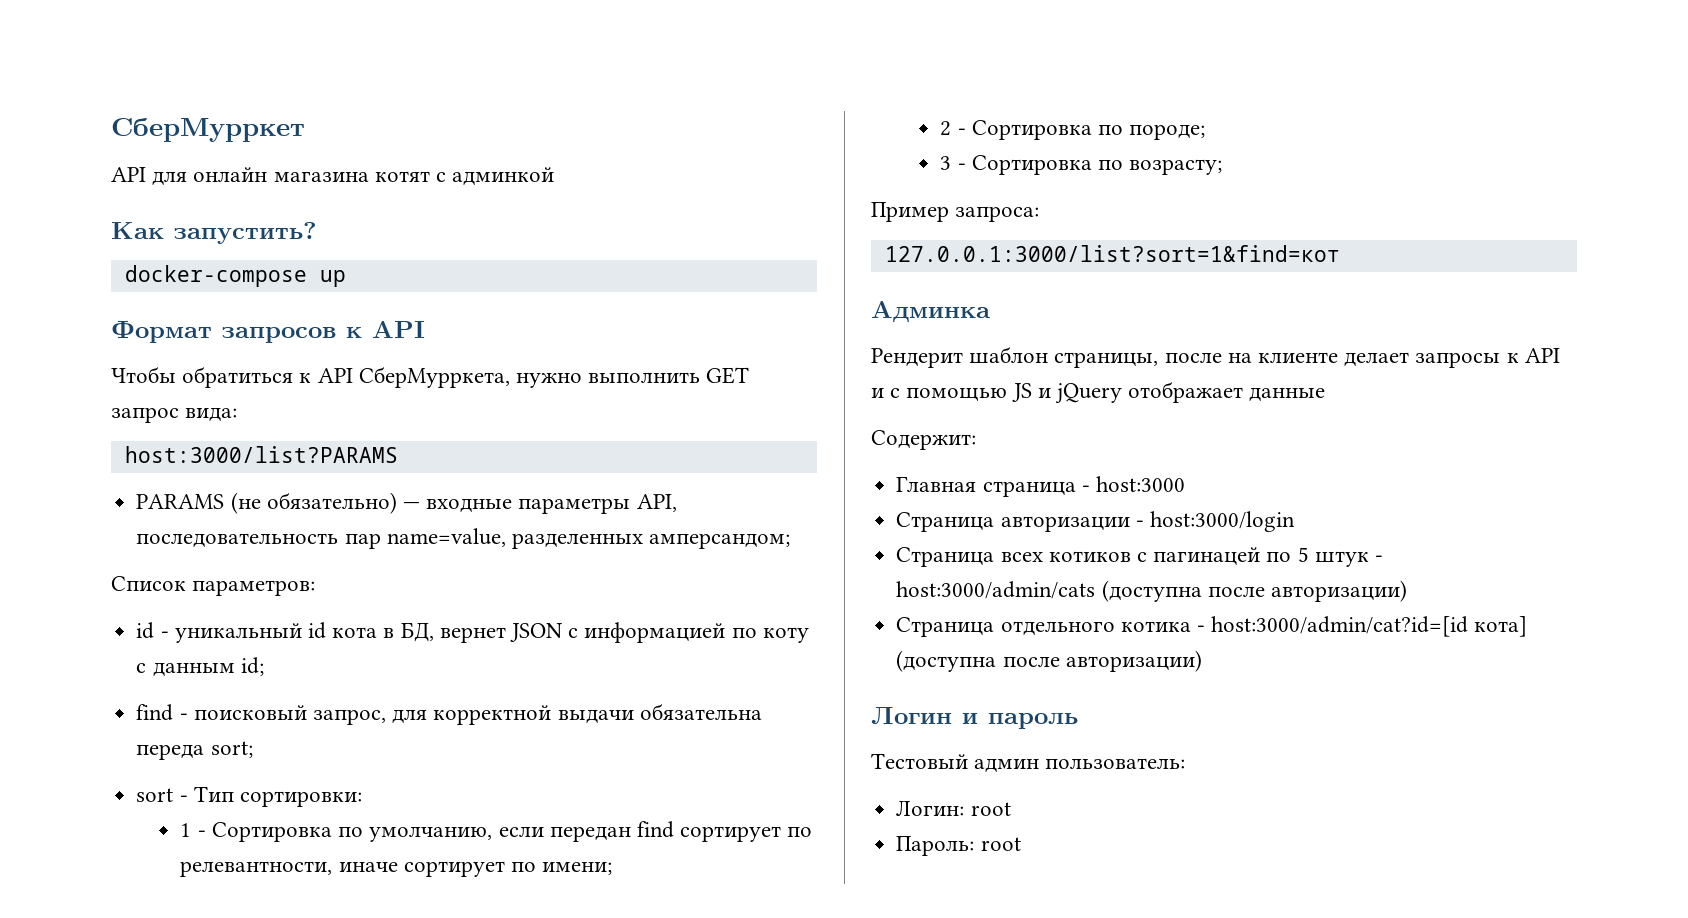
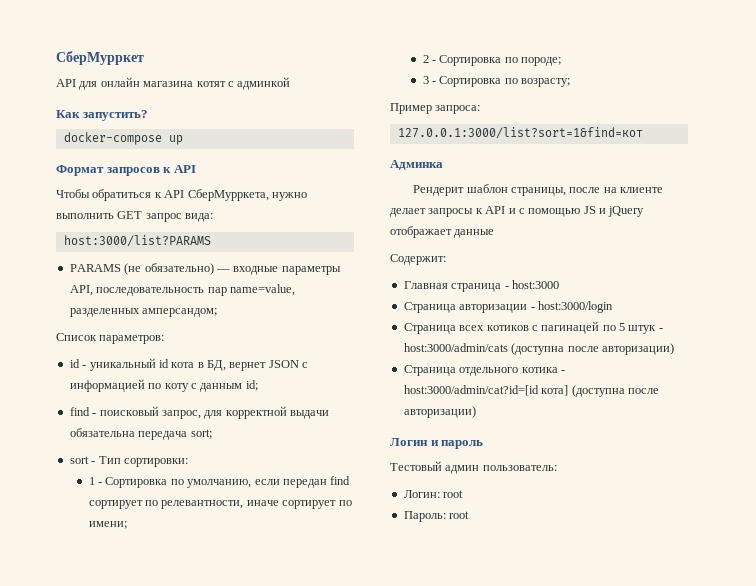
- find - поисковый запрос, для корректной выдачи обязательна переда sort;
+ find - поисковый запрос, для корректной выдачи обязательна передача sort;

